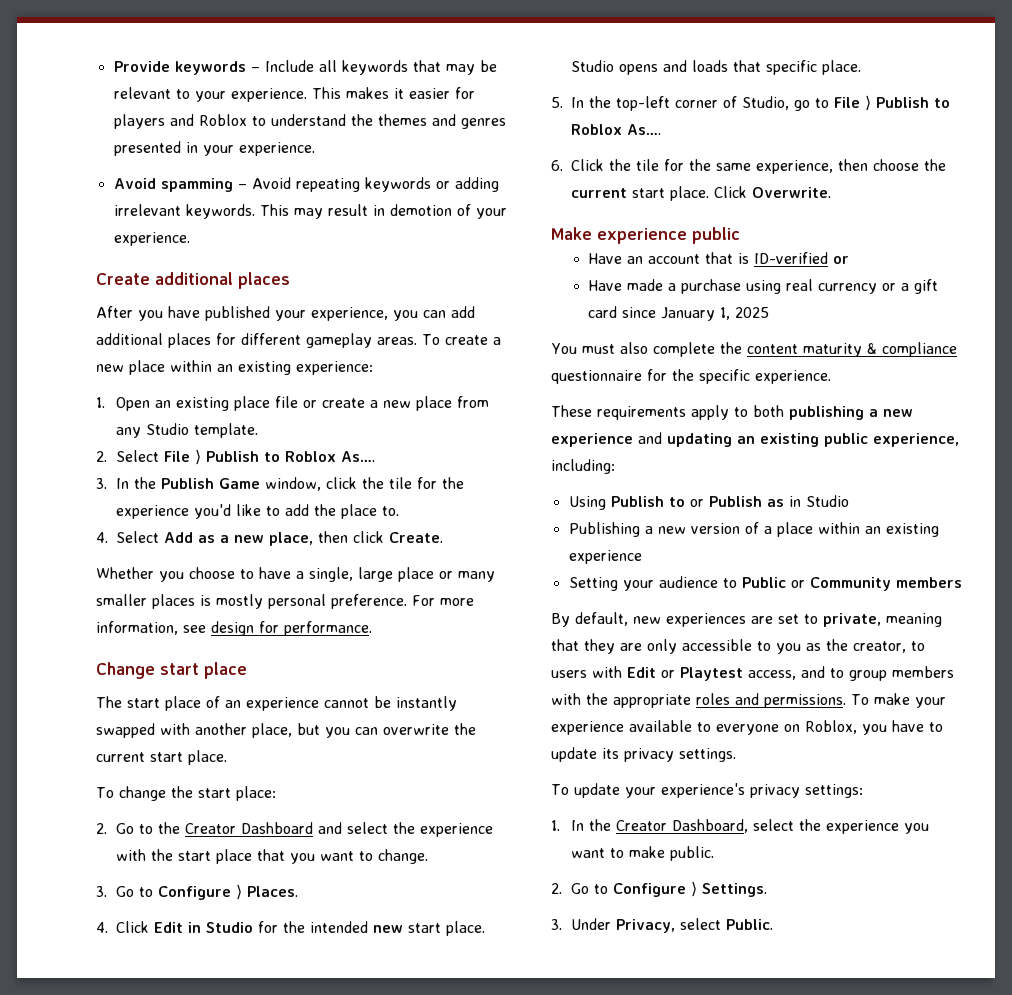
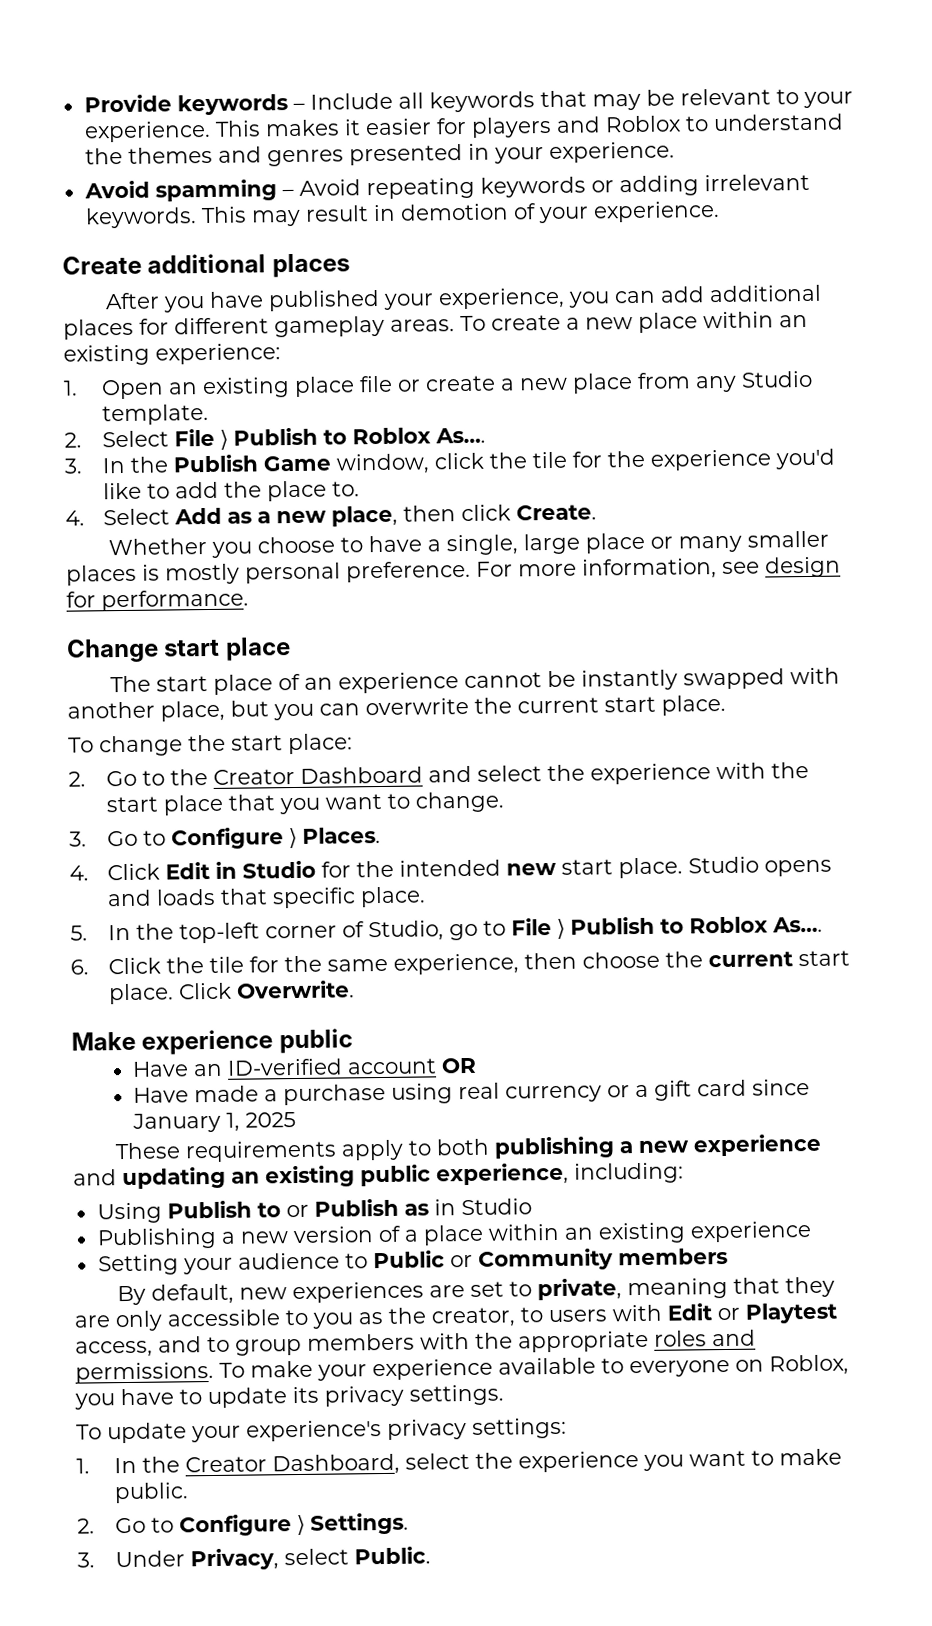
- Have an account that is ID-verified or
+ Have an ID-verified account OR
- You must also complete the content maturity & compliance questionnaire for the specific experience.

